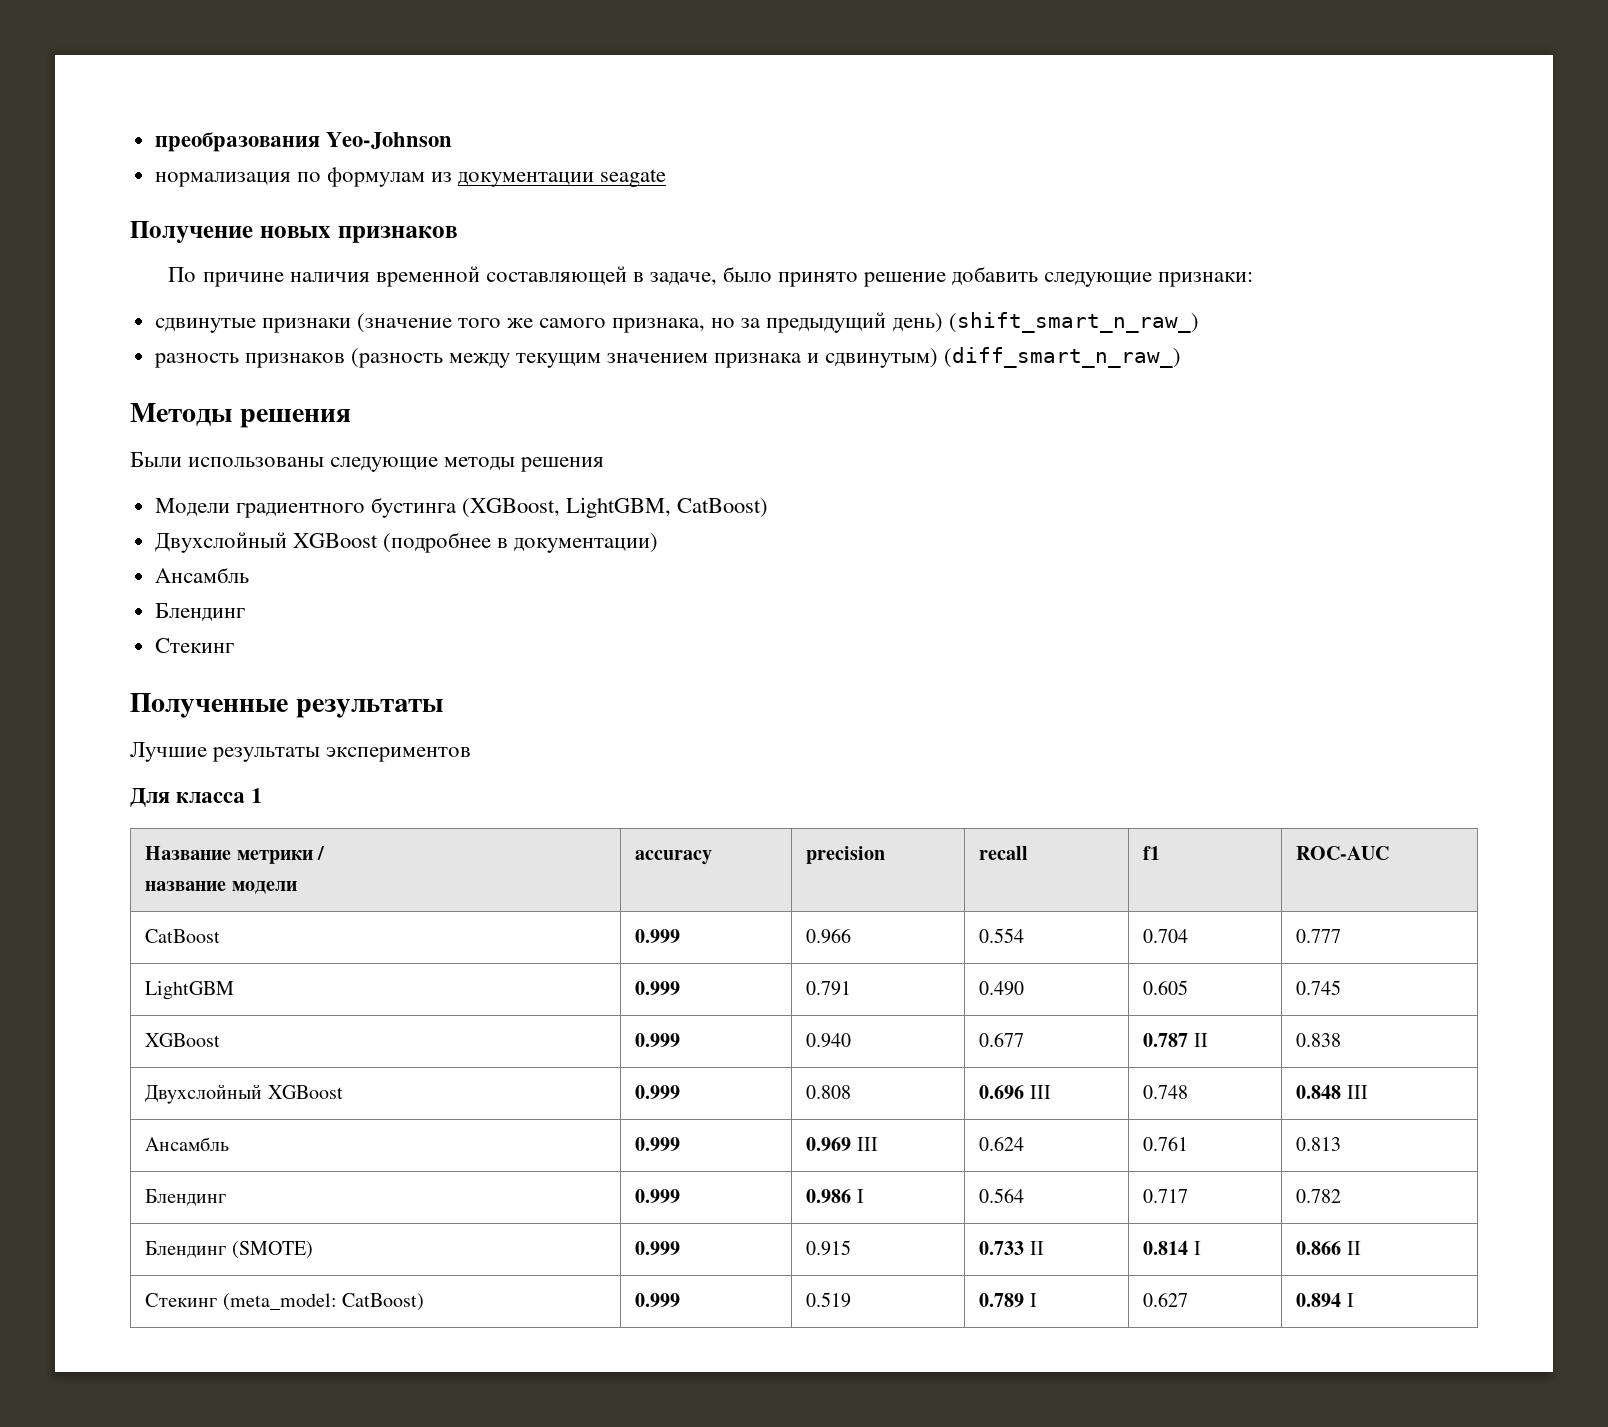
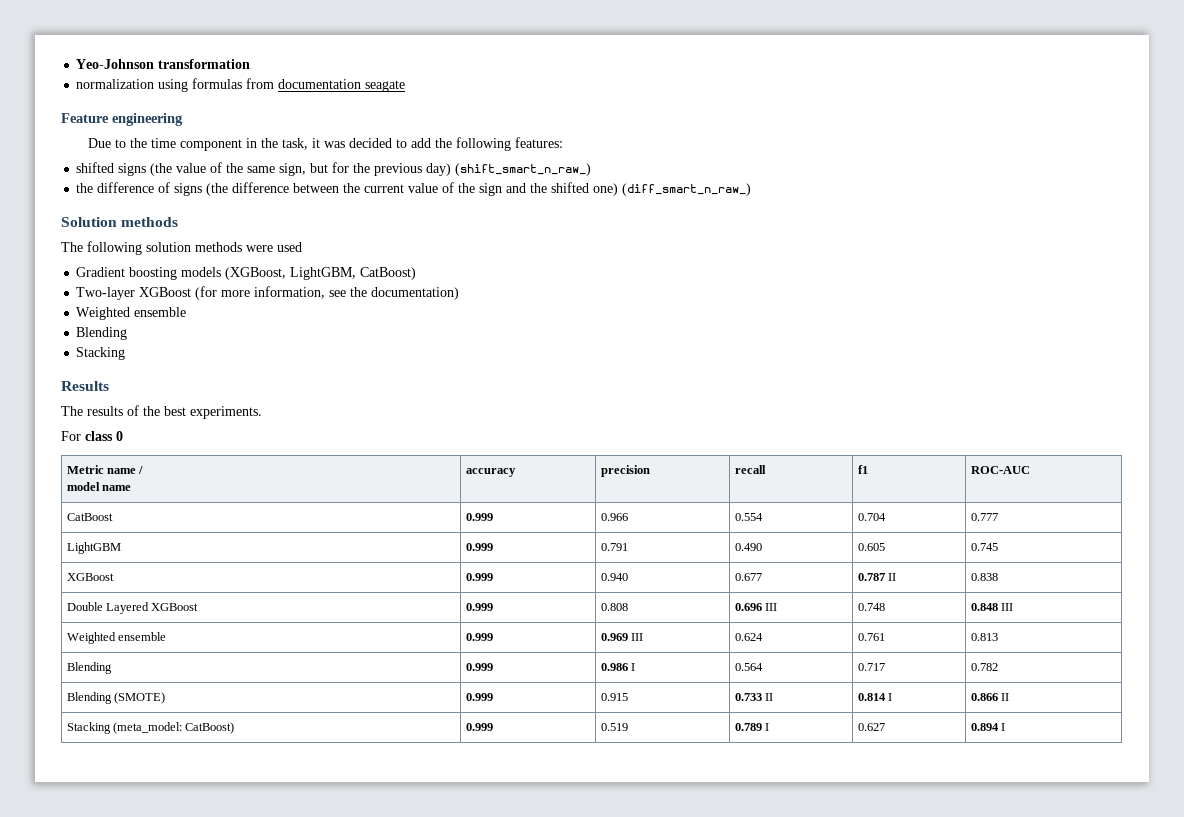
- преобразования Yeo-Johnson
- нормализация по формулам из документации seagate
- Получение новых признаков
- По причине наличия временной составляющей в задаче, было принято решение добавить следующие признаки:
- сдвинутые признаки (значение того же самого признака, но за предыдущий день) (shift_smart_n_raw_)
- разность признаков (разность между текущим значением признака и сдвинутым) (diff_smart_n_raw_)
- Методы решения
- Были использованы следующие методы решения
- Модели градиентного бустинга (XGBoost, LightGBM, CatBoost)
- Двухслойный XGBoost (подробнее в документации)
- Ансамбль
- Блендинг
- Стекинг
- Полученные результаты
- Лучшие результаты экспериментов
- Для класса 1
- Название метрики /
- название модели | accuracy | precision | recall | f1 | ROC-AUC
+ Yeo-Johnson transformation
+ normalization using formulas from documentation seagate
+ Feature engineering
+ Due to the time component in the task, it was decided to add the following features:
+ shifted signs (the value of the same sign, but for the previous day) (shift_smart_n_raw_)
+ the difference of signs (the difference between the current value of the sign and the shifted one) (diff_smart_n_raw_)
+ Solution methods
+ The following solution methods were used
+ Gradient boosting models (XGBoost, LightGBM, CatBoost)
+ Two-layer XGBoost (for more information, see the documentation)
+ Weighted ensemble
+ Blending
+ Stacking
+ Results
+ The results of the best experiments.
+ For class 0
+ Metric name /
+ model name | accuracy | precision | recall | f1 | ROC-AUC
- Двухслойный XGBoost | 0.999 | 0.808 | 0.696 III | 0.748 | 0.848 III
+ Double Layered XGBoost | 0.999 | 0.808 | 0.696 III | 0.748 | 0.848 III
- Ансамбль | 0.999 | 0.969 III | 0.624 | 0.761 | 0.813
+ Weighted ensemble | 0.999 | 0.969 III | 0.624 | 0.761 | 0.813
- Блендинг | 0.999 | 0.986 I | 0.564 | 0.717 | 0.782
+ Blending | 0.999 | 0.986 I | 0.564 | 0.717 | 0.782
- Блендинг (SMOTE) | 0.999 | 0.915 | 0.733 II | 0.814 I | 0.866 II
+ Blending (SMOTE) | 0.999 | 0.915 | 0.733 II | 0.814 I | 0.866 II
- Стекинг (meta_model: CatBoost) | 0.999 | 0.519 | 0.789 I | 0.627 | 0.894 I
+ Stacking (meta_model: CatBoost) | 0.999 | 0.519 | 0.789 I | 0.627 | 0.894 I

